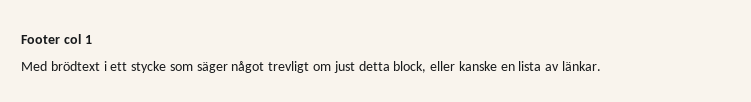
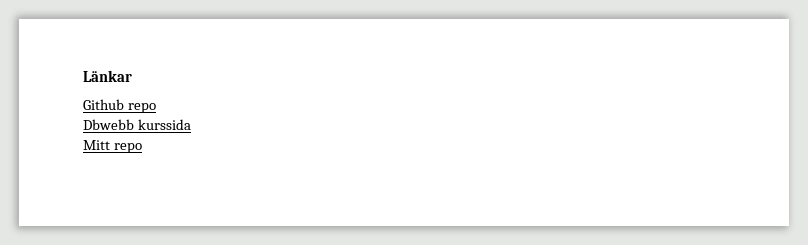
- Footer col 1
- Med brödtext i ett stycke som säger något trevligt om just detta block, eller kanske en lista av länkar.
+ Länkar
+ Github repo
+ Dbwebb kurssida
+ Mitt repo

